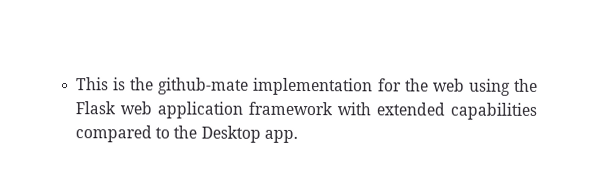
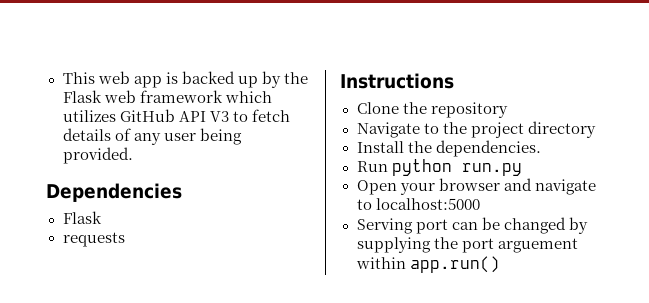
- This is the github-mate implementation for the web using the Flask web application framework with extended capabilities compared to the Desktop app.
+ This web app is backed up by the Flask web framework which utilizes GitHub API V3 to fetch details of any user being provided.
+ Dependencies
+ Flask
+ requests
+ Instructions
+ Clone the repository
+ Navigate to the project directory
+ Install the dependencies.
+ Run python run.py
+ Open your browser and navigate to localhost:5000
+ Serving port can be changed by supplying the port arguement within app.run()

